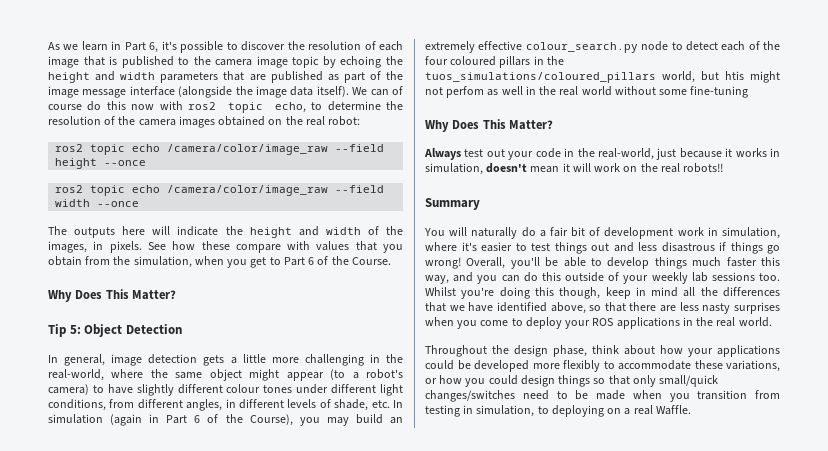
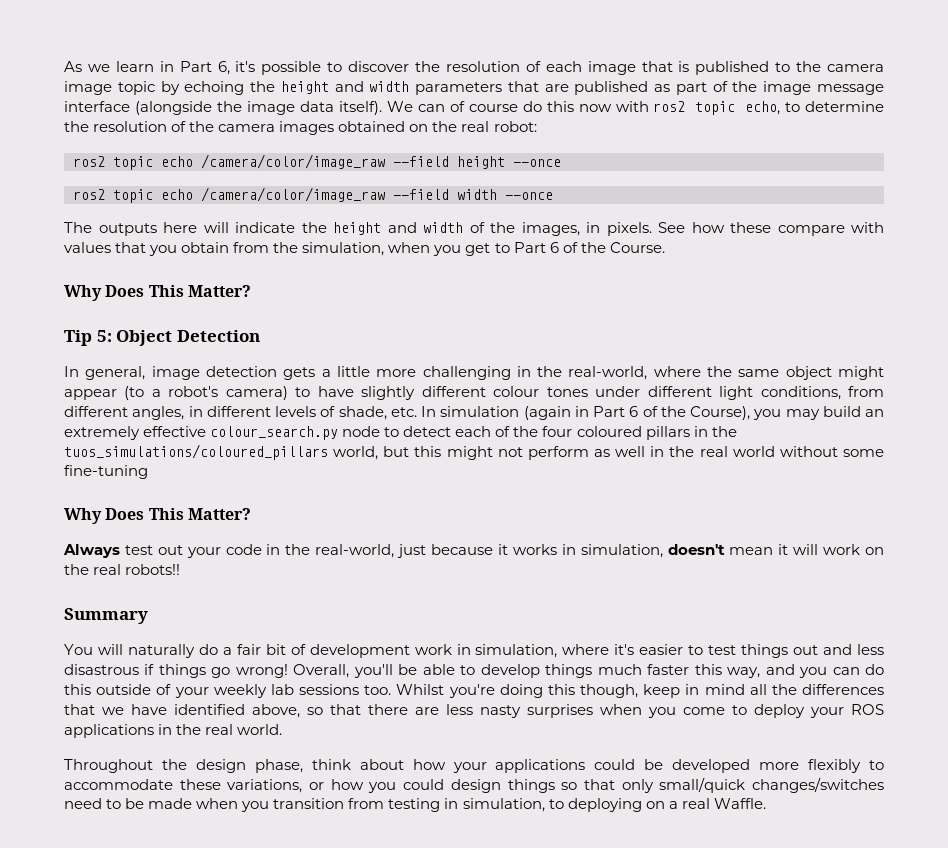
- In general, image detection gets a little more challenging in the real-world, where the same object might appear (to a robot's camera) to have slightly different colour tones under different light conditions, from different angles, in different levels of shade, etc. In simulation (again in Part 6 of the Course), you may build an extremely effective colour_search.py node to detect each of the four coloured pillars in the tuos_simulations/coloured_pillars world, but htis might not perfom as well in the real world without some fine-tuning
+ In general, image detection gets a little more challenging in the real-world, where the same object might appear (to a robot's camera) to have slightly different colour tones under different light conditions, from different angles, in different levels of shade, etc. In simulation (again in Part 6 of the Course), you may build an extremely effective colour_search.py node to detect each of the four coloured pillars in the tuos_simulations/coloured_pillars world, but this might not perform as well in the real world without some fine-tuning

